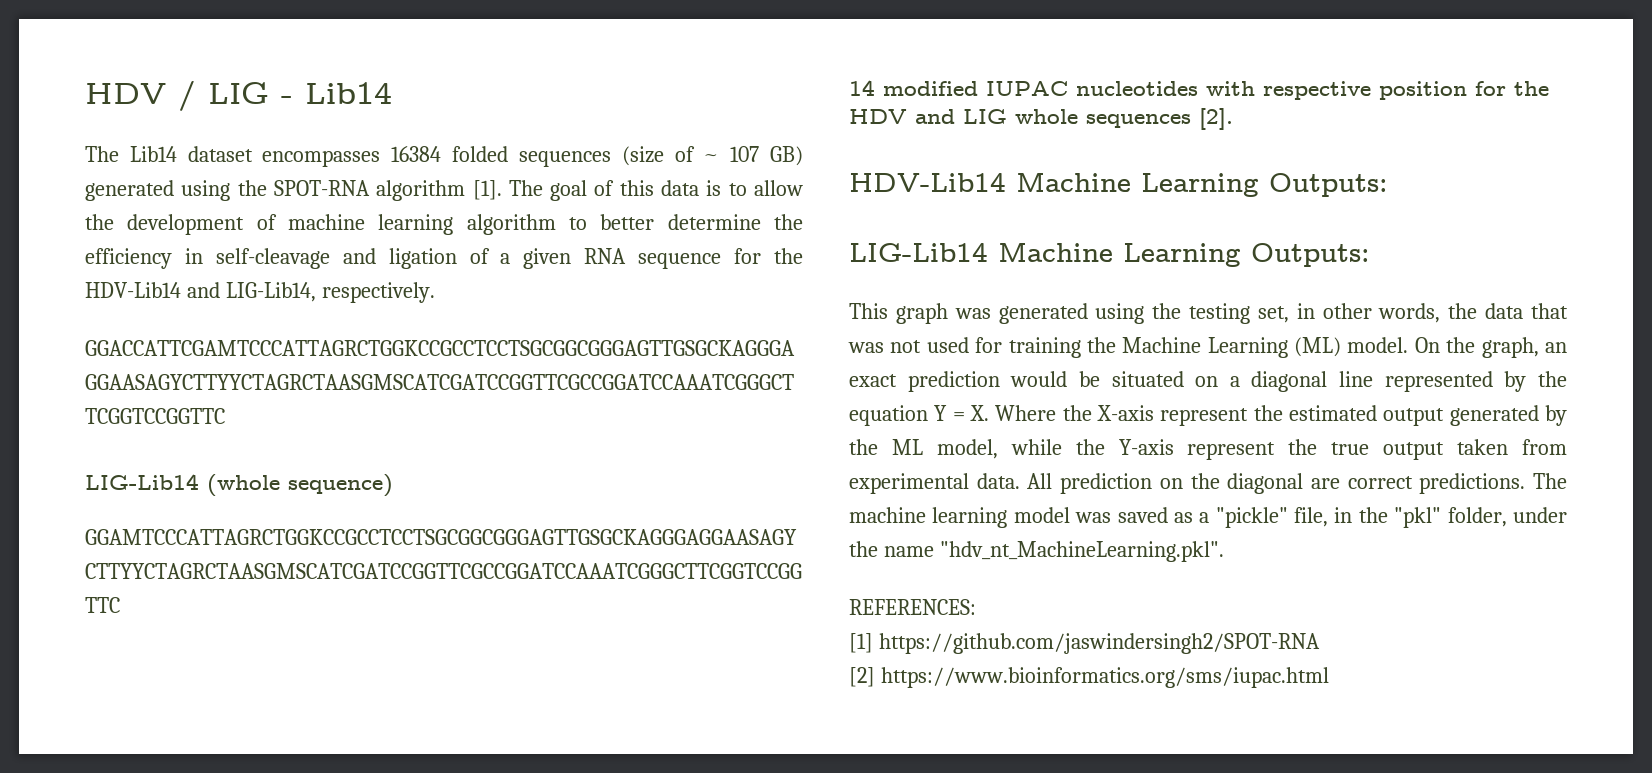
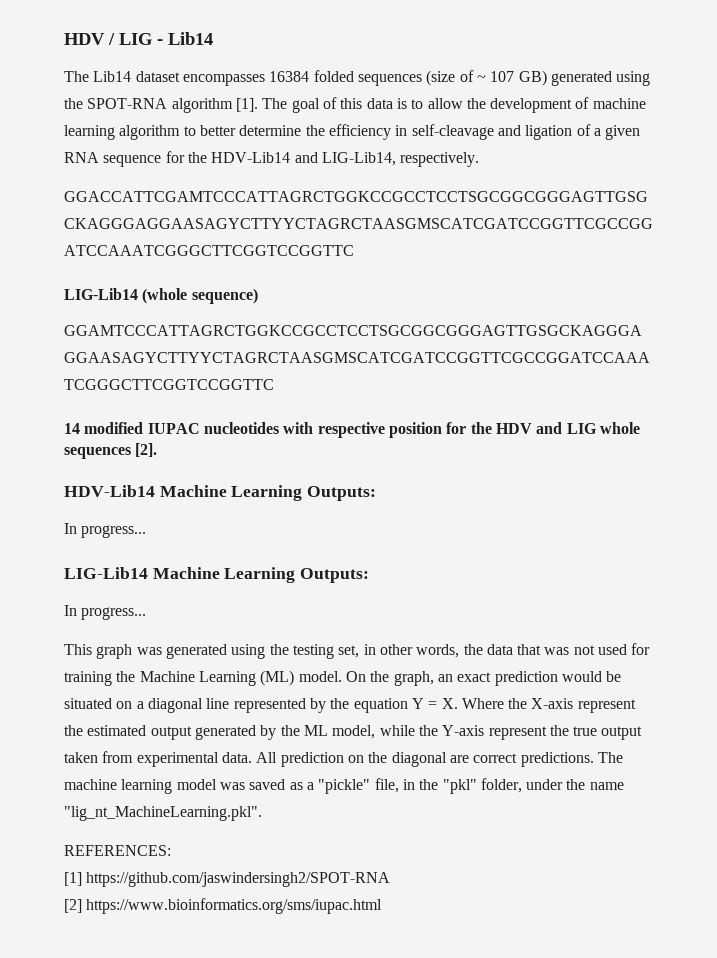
  HDV-Lib14 Machine Learning Outputs:
+ In progress...
  LIG-Lib14 Machine Learning Outputs:
+ In progress...
- The machine learning model was saved as a "pickle" file, in the "pkl" folder, under the name "hdv_nt_MachineLearning.pkl".
+ The machine learning model was saved as a "pickle" file, in the "pkl" folder, under the name "lig_nt_MachineLearning.pkl".

